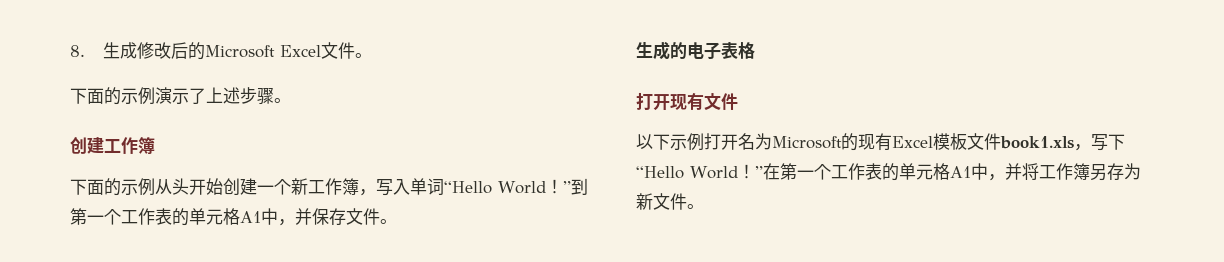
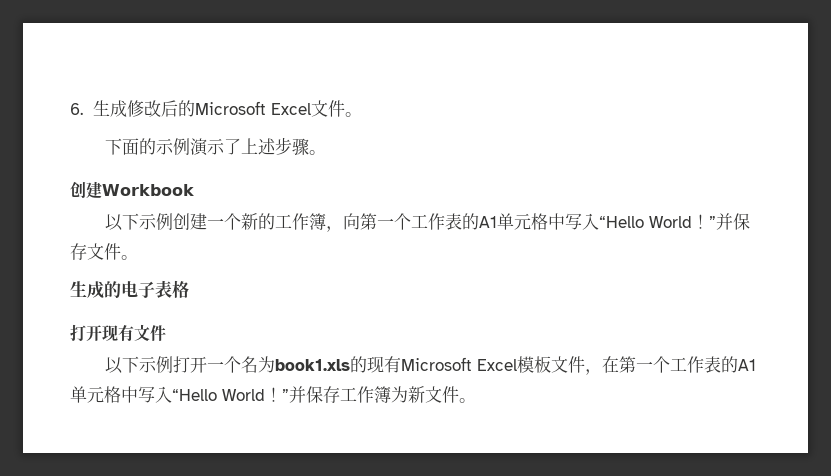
- 8.生成修改后的Microsoft Excel文件。
+ 6.生成修改后的Microsoft Excel文件。
- 创建工作簿
- 下面的示例从头开始创建一个新工作簿，写入单词“Hello World！”到第一个工作表的单元格A1中，并保存文件。
+ 创建Workbook
+ 以下示例创建一个新的工作簿，向第一个工作表的A1单元格中写入“Hello World！”并保存文件。
- 以下示例打开名为Microsoft的现有Excel模板文件book1.xls，写下“Hello World！”在第一个工作表的单元格A1中，并将工作簿另存为新文件。
+ 以下示例打开一个名为book1.xls的现有Microsoft Excel模板文件，在第一个工作表的A1单元格中写入“Hello World！”并保存工作簿为新文件。

